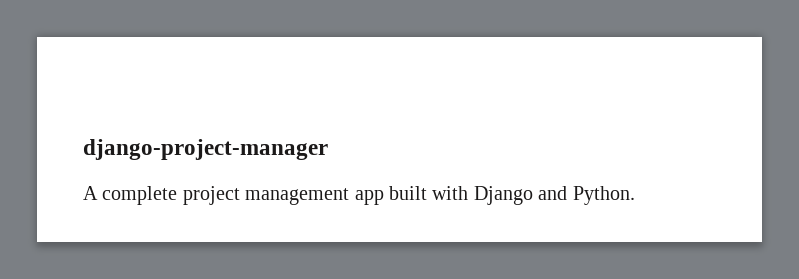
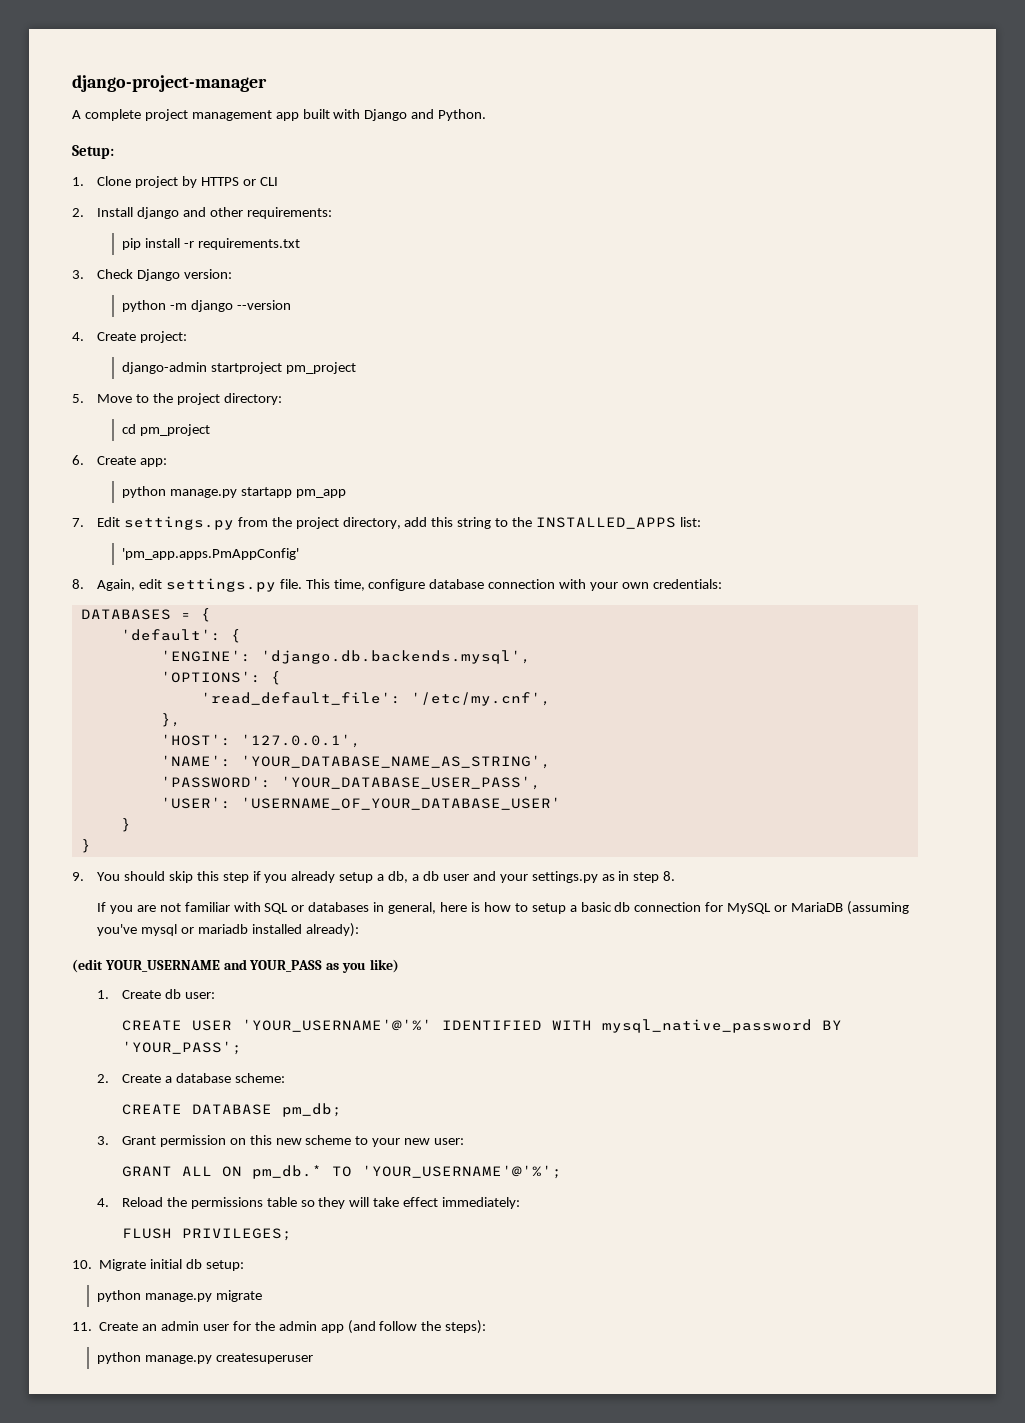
+ Setup:
+ 1. Clone project by HTTPS or CLI
+ 2. Install django and other requirements:
+ pip install -r requirements.txt
+ 3. Check Django version:
+ python -m django --version
+ 4. Create project:
+ django-admin startproject pm_project
+ 5. Move to the project directory:
+ cd pm_project
+ 6. Create app:
+ python manage.py startapp pm_app
+ 7. Edit settings.py from the project directory, add this string to the INSTALLED_APPS list:
+ 'pm_app.apps.PmAppConfig'
+ 8. Again, edit settings.py file. This time, configure database connection with your own credentials:
+ DATABASES = {
+ 'default': {
+ 'ENGINE': 'django.db.backends.mysql',
+ 'OPTIONS': {
+ 'read_default_file': '/etc/my.cnf',
+ },
+ 'HOST': '127.0.0.1',
+ 'NAME': 'YOUR_DATABASE_NAME_AS_STRING',
+ 'PASSWORD': 'YOUR_DATABASE_USER_PASS',
+ 'USER': 'USERNAME_OF_YOUR_DATABASE_USER'
+ }
+ }
+ 9. You should skip this step if you already setup a db, a db user and your settings.py as in step 8.
+ If you are not familiar with SQL or databases in general, here is how to setup a basic db connection for MySQL or MariaDB (assuming you've mysql or mariadb installed already):
+ (edit YOUR_USERNAME and YOUR_PASS as you like)
+ 1. Create db user:
+ CREATE USER 'YOUR_USERNAME'@'%' IDENTIFIED WITH mysql_native_password BY 'YOUR_PASS';
+ 2. Create a database scheme:
+ CREATE DATABASE pm_db;
+ 3. Grant permission on this new scheme to your new user:
+ GRANT ALL ON pm_db.* TO 'YOUR_USERNAME'@'%';
+ 4. Reload the permissions table so they will take effect immediately:
+ FLUSH PRIVILEGES;
+ 10. Migrate initial db setup:
+ python manage.py migrate
+ 11. Create an admin user for the admin app (and follow the steps):
+ python manage.py createsuperuser

